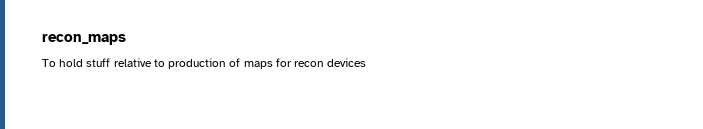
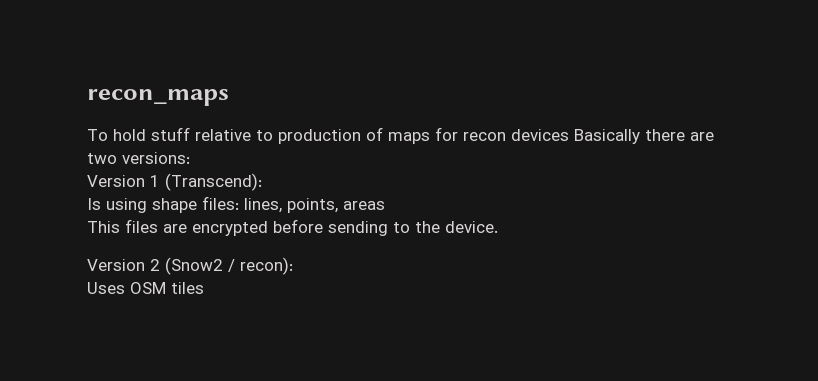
- To hold stuff relative to production of maps for recon devices
+ To hold stuff relative to production of maps for recon devices Basically there are two versions:
+ Version 1 (Transcend):
+ Is using shape files: lines, points, areas
+ This files are encrypted before sending to the device.
+ Version 2 (Snow2 / recon):
+ Uses OSM tiles

